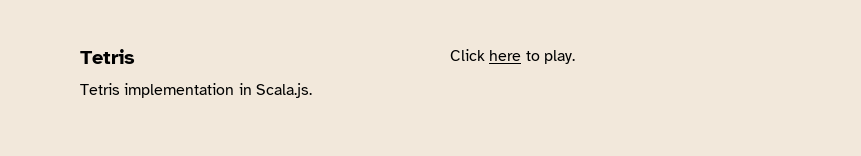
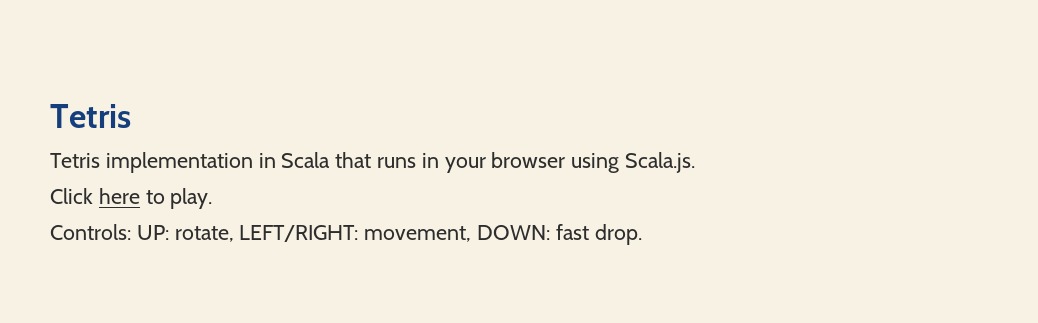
- Tetris implementation in Scala.js.
+ Tetris implementation in Scala that runs in your browser using Scala.js.
+ Controls: UP: rotate, LEFT/RIGHT: movement, DOWN: fast drop.

